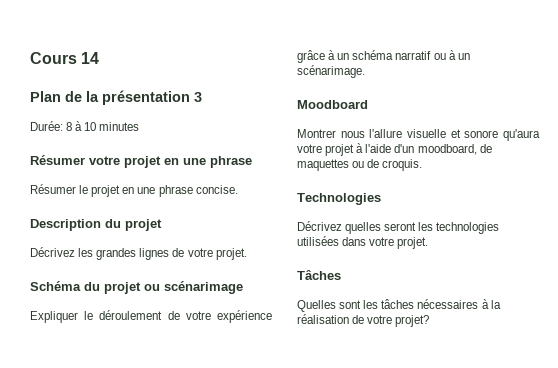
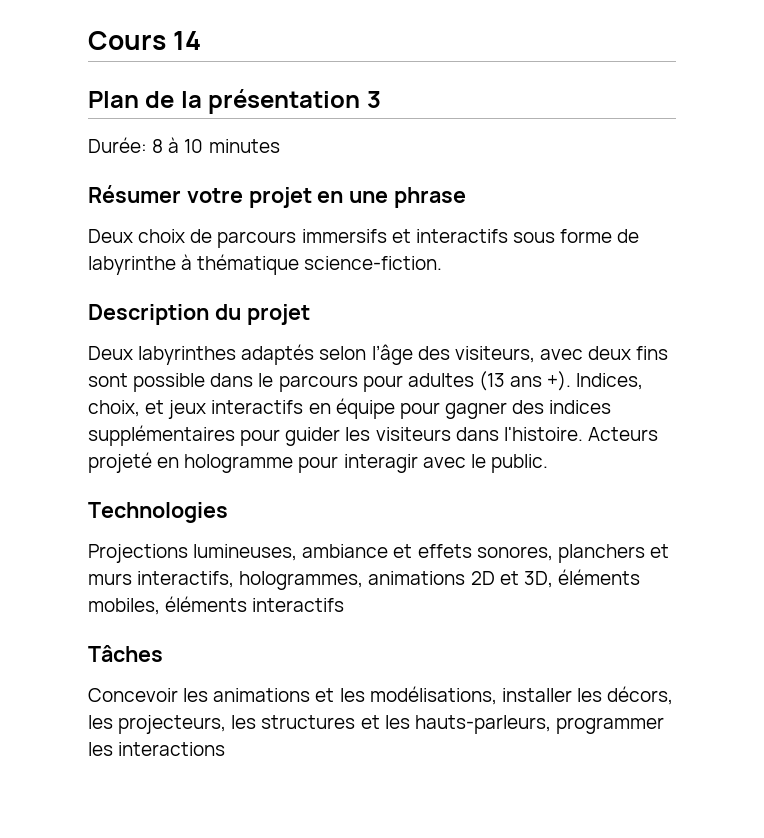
- Résumer le projet en une phrase concise.
+ Deux choix de parcours immersifs et interactifs sous forme de labyrinthe à thématique science-fiction.
  Description du projet
- Décrivez les grandes lignes de votre projet.
- Schéma du projet ou scénarimage
- Expliquer le déroulement de votre expérience grâce à un schéma narratif ou à un scénarimage.
- Moodboard
- Montrer nous l'allure visuelle et sonore qu'aura votre projet à l'aide d'un moodboard, de maquettes ou de croquis.
+ Deux labyrinthes adaptés selon l’âge des visiteurs, avec deux fins sont possible dans le parcours pour adultes (13 ans +). Indices, choix, et jeux interactifs en équipe pour gagner des indices supplémentaires pour guider les visiteurs dans l'histoire. Acteurs projeté en hologramme pour interagir avec le public.
  Technologies
- Décrivez quelles seront les technologies utilisées dans votre projet.
+ Projections lumineuses, ambiance et effets sonores, planchers et murs interactifs, hologrammes, animations 2D et 3D, éléments mobiles, éléments interactifs
  Tâches
- Quelles sont les tâches nécessaires à la réalisation de votre projet?
+ Concevoir les animations et les modélisations, installer les décors, les projecteurs, les structures et les hauts-parleurs, programmer les interactions

